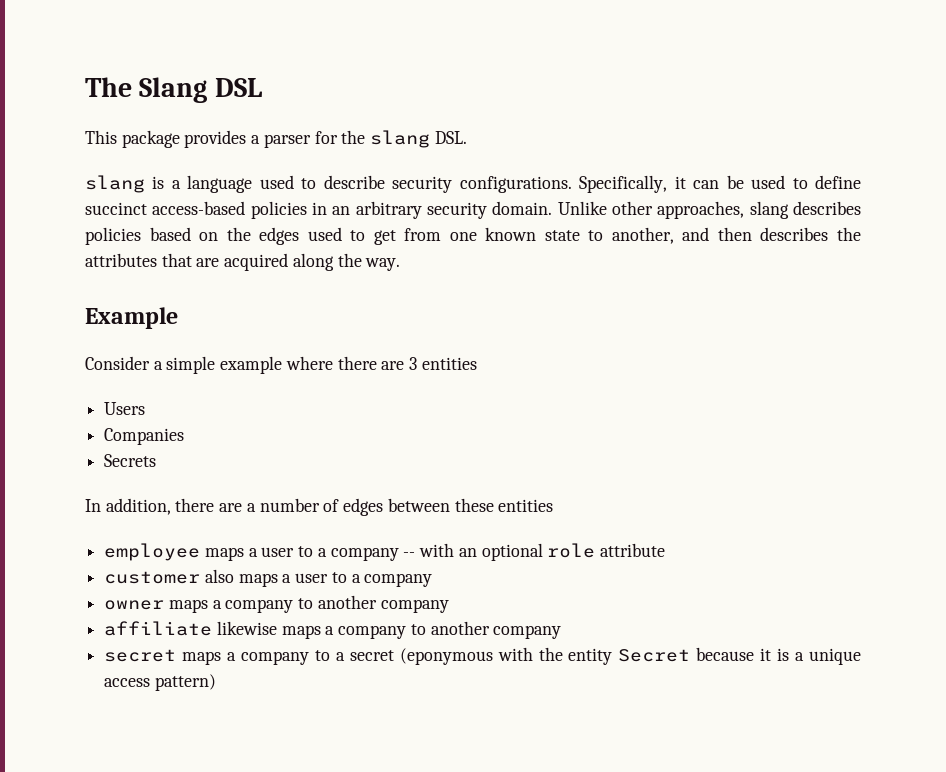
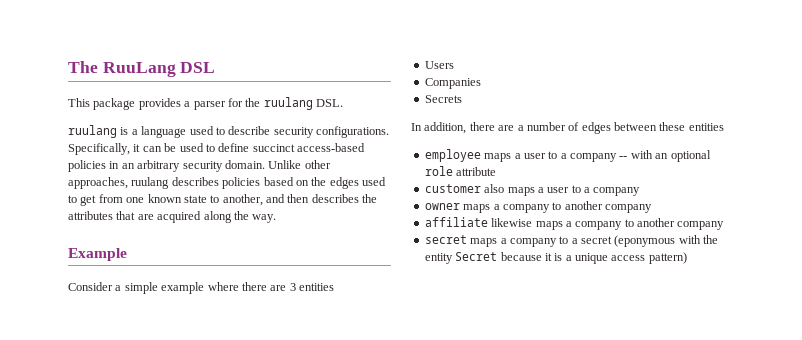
- The Slang DSL
+ The RuuLang DSL
- This package provides a parser for the slang DSL.
+ This package provides a parser for the ruulang DSL.
- slang is a language used to describe security configurations.
+ ruulang is a language used to describe security configurations.
- Unlike other approaches, slang describes policies based on the edges used to get from one known state to another, and then describes the attributes that are acquired along the way.
+ Unlike other approaches, ruulang describes policies based on the edges used to get from one known state to another, and then describes the attributes that are acquired along the way.

